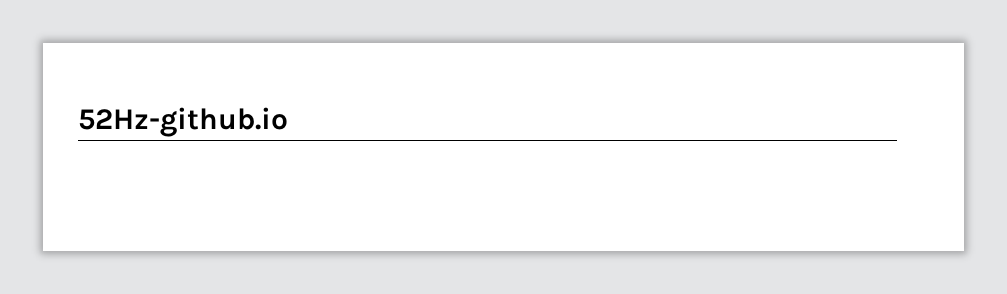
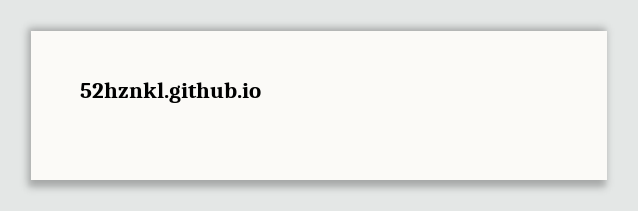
- 52Hz-github.io
+ 52hznkl.github.io

